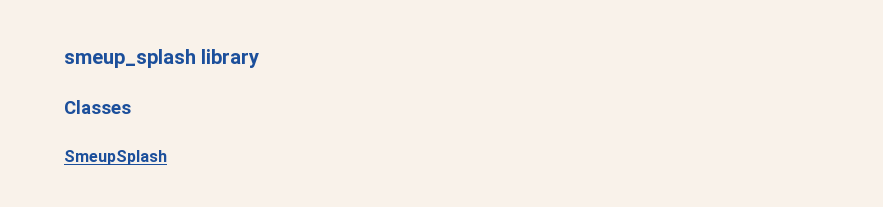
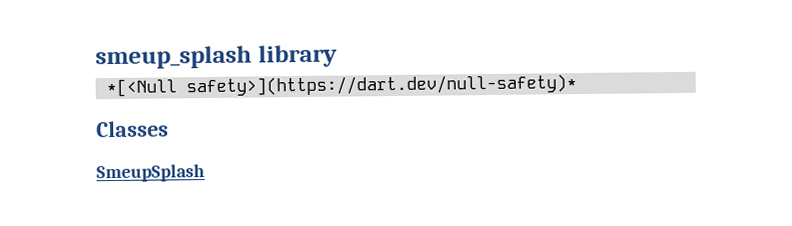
+ *[<Null safety>](https://dart.dev/null-safety)*

